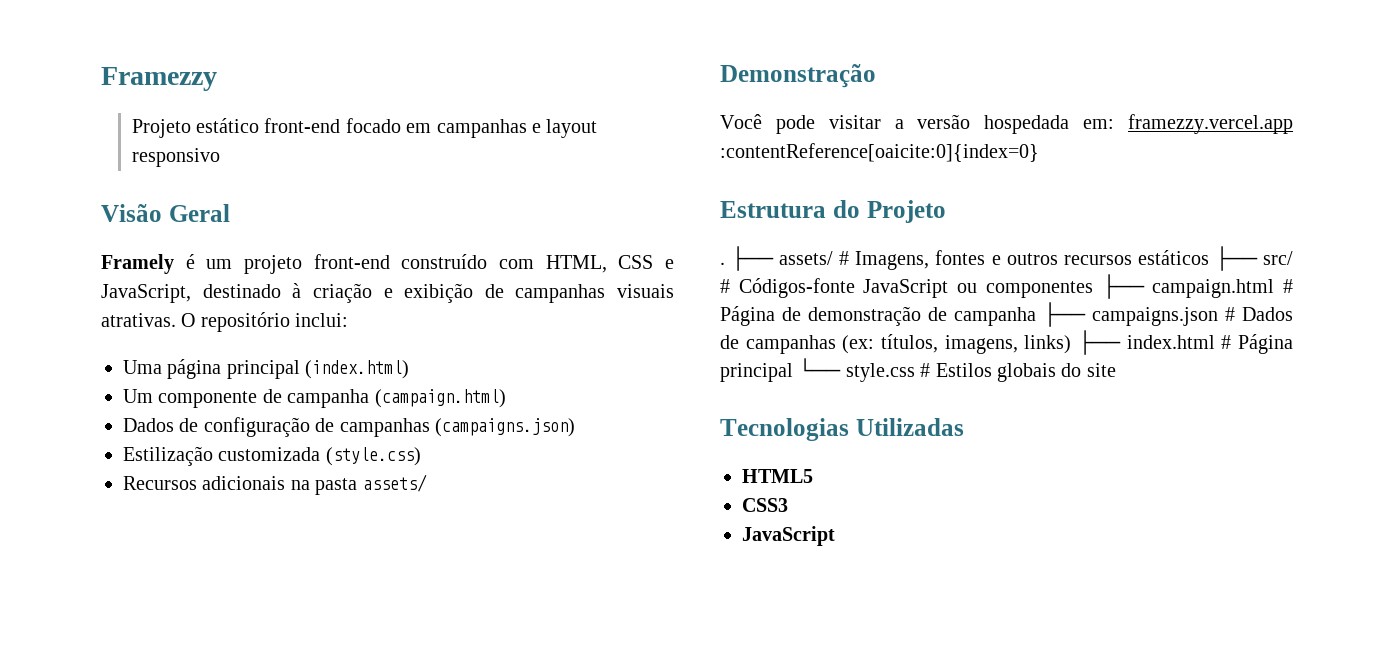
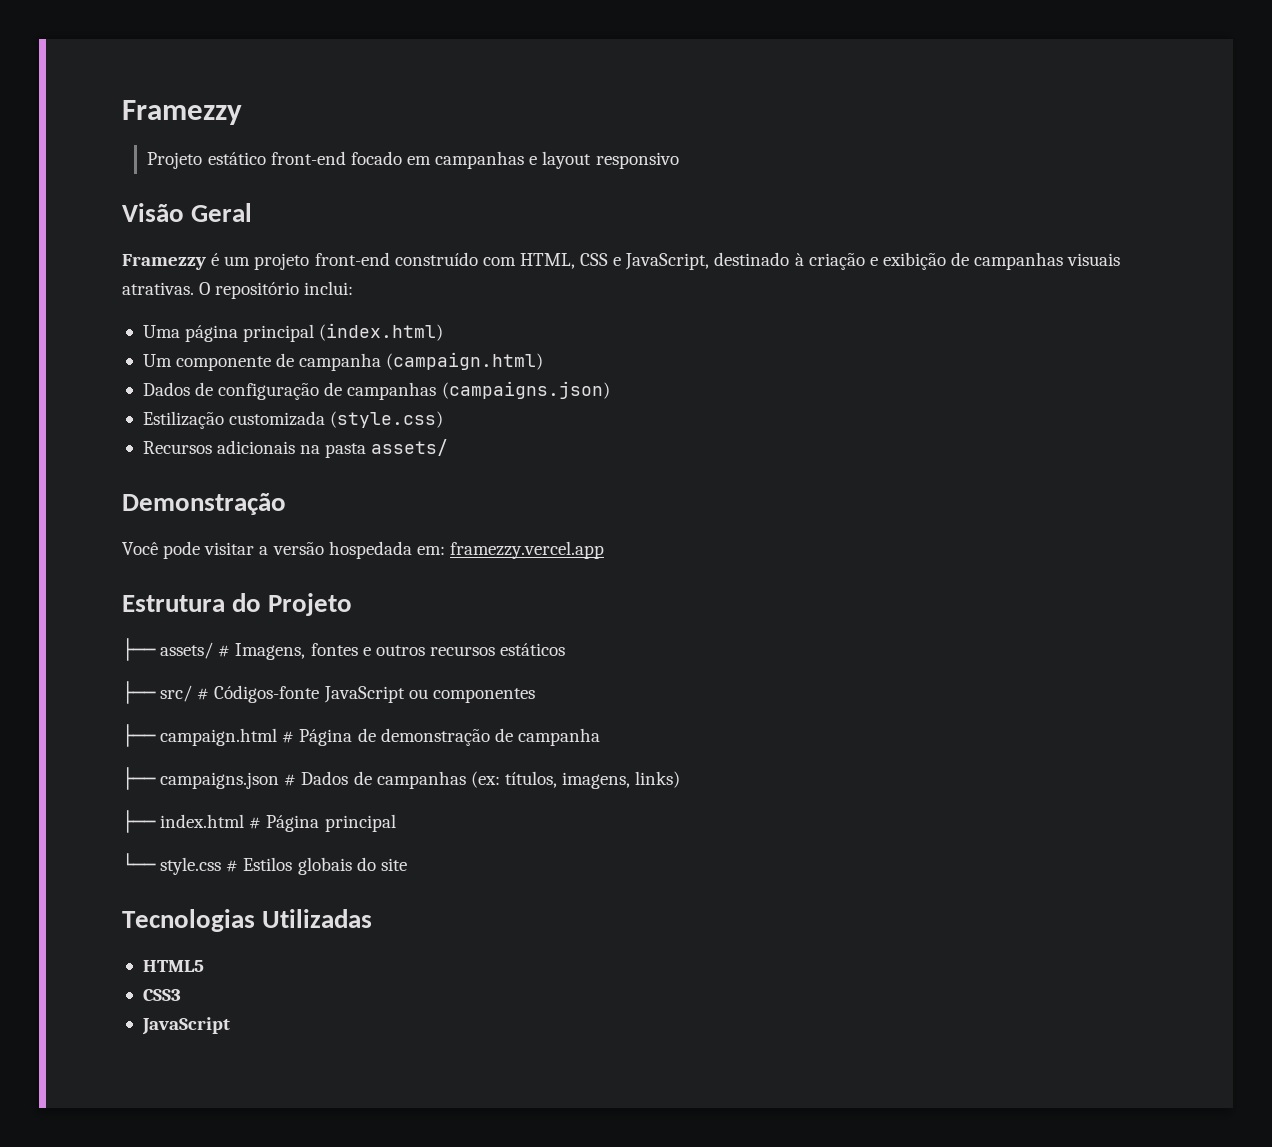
- Framely é um projeto front-end construído com HTML, CSS e JavaScript, destinado à criação e exibição de campanhas visuais atrativas.
+ Framezzy é um projeto front-end construído com HTML, CSS e JavaScript, destinado à criação e exibição de campanhas visuais atrativas.
- Você pode visitar a versão hospedada em: framezzy.vercel.app :contentReference[oaicite:0]{index=0}
+ Você pode visitar a versão hospedada em: framezzy.vercel.app
- . ├── assets/ # Imagens, fontes e outros recursos estáticos ├── src/ # Códigos-fonte JavaScript ou componentes ├── campaign.html # Página de demonstração de campanha ├── campaigns.json # Dados de campanhas (ex: títulos, imagens, links) ├── index.html # Página principal └── style.css # Estilos globais do site
+ ├── assets/ # Imagens, fontes e outros recursos estáticos
+ ├── src/ # Códigos-fonte JavaScript ou componentes
+ ├── campaign.html # Página de demonstração de campanha
+ ├── campaigns.json # Dados de campanhas (ex: títulos, imagens, links)
+ ├── index.html # Página principal
+ └── style.css # Estilos globais do site

